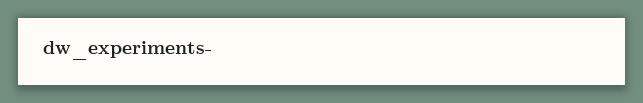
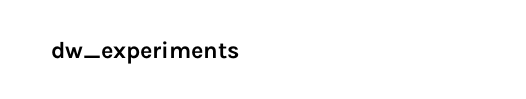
- dw_experiments-
+ dw_experiments

